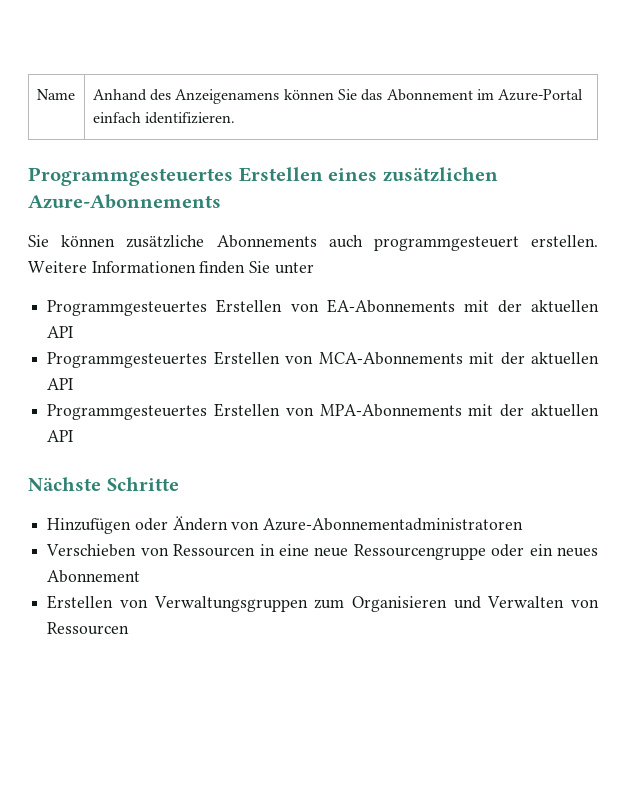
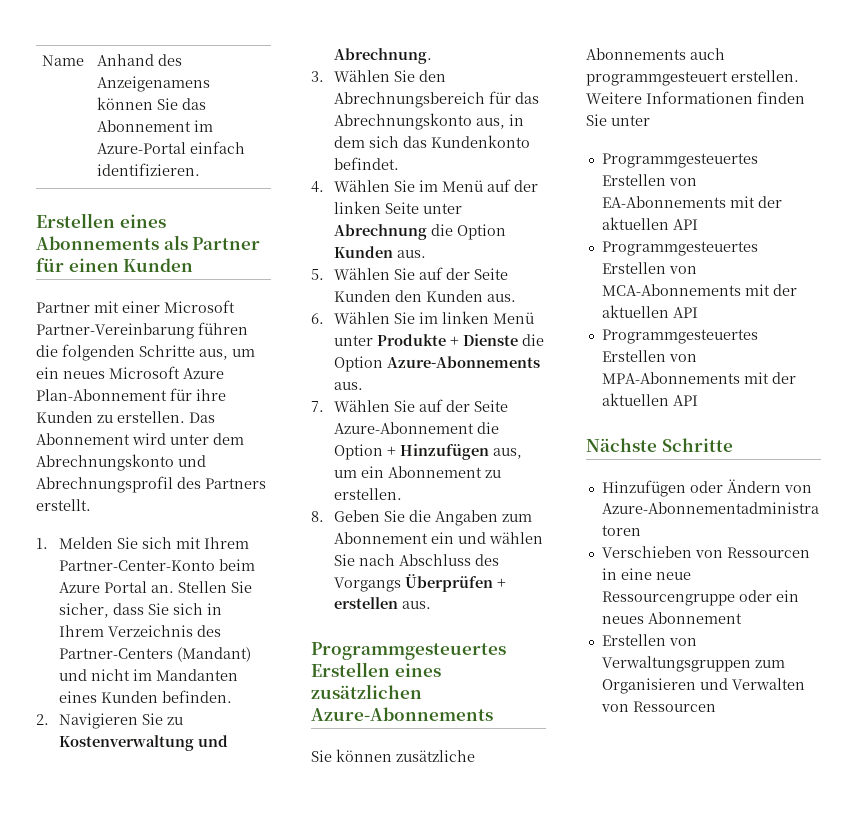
+ Erstellen eines Abonnements als Partner für einen Kunden
+ Partner mit einer Microsoft Partner-Vereinbarung führen die folgenden Schritte aus, um ein neues Microsoft Azure Plan-Abonnement für ihre Kunden zu erstellen. Das Abonnement wird unter dem Abrechnungskonto und Abrechnungsprofil des Partners erstellt.
+ 1. Melden Sie sich mit Ihrem Partner-Center-Konto beim Azure Portal an. Stellen Sie sicher, dass Sie sich in Ihrem Verzeichnis des Partner-Centers (Mandant) und nicht im Mandanten eines Kunden befinden.
+ 2. Navigieren Sie zu Kostenverwaltung und Abrechnung.
+ 3. Wählen Sie den Abrechnungsbereich für das Abrechnungskonto aus, in dem sich das Kundenkonto befindet.
+ 4. Wählen Sie im Menü auf der linken Seite unter Abrechnung die Option Kunden aus.
+ 5. Wählen Sie auf der Seite Kunden den Kunden aus.
+ 6. Wählen Sie im linken Menü unter Produkte + Dienste die Option Azure-Abonnements aus.
+ 7. Wählen Sie auf der Seite Azure-Abonnement die Option + Hinzufügen aus, um ein Abonnement zu erstellen.
+ 8. Geben Sie die Angaben zum Abonnement ein und wählen Sie nach Abschluss des Vorgangs Überprüfen + erstellen aus.

